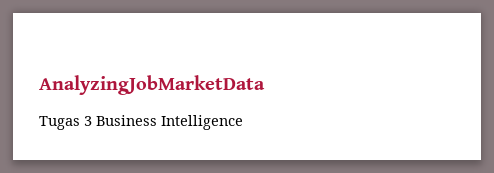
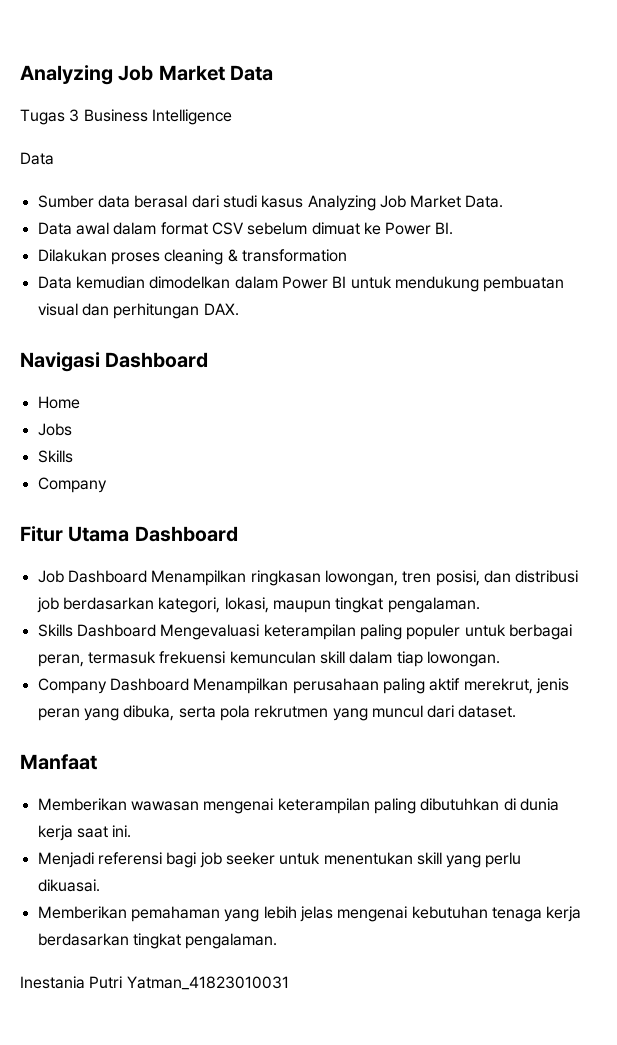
- AnalyzingJobMarketData
+ Analyzing Job Market Data
  Tugas 3 Business Intelligence
+ Data
+ Sumber data berasal dari studi kasus Analyzing Job Market Data.
+ Data awal dalam format CSV sebelum dimuat ke Power BI.
+ Dilakukan proses cleaning & transformation
+ Data kemudian dimodelkan dalam Power BI untuk mendukung pembuatan visual dan perhitungan DAX.
+ Navigasi Dashboard
+ Home
+ Jobs
+ Skills
+ Company
+ Fitur Utama Dashboard
+ Job Dashboard Menampilkan ringkasan lowongan, tren posisi, dan distribusi job berdasarkan kategori, lokasi, maupun tingkat pengalaman.
+ Skills Dashboard Mengevaluasi keterampilan paling populer untuk berbagai peran, termasuk frekuensi kemunculan skill dalam tiap lowongan.
+ Company Dashboard Menampilkan perusahaan paling aktif merekrut, jenis peran yang dibuka, serta pola rekrutmen yang muncul dari dataset.
+ Manfaat
+ Memberikan wawasan mengenai keterampilan paling dibutuhkan di dunia kerja saat ini.
+ Menjadi referensi bagi job seeker untuk menentukan skill yang perlu dikuasai.
+ Memberikan pemahaman yang lebih jelas mengenai kebutuhan tenaga kerja berdasarkan tingkat pengalaman.
+ Inestania Putri Yatman_41823010031

